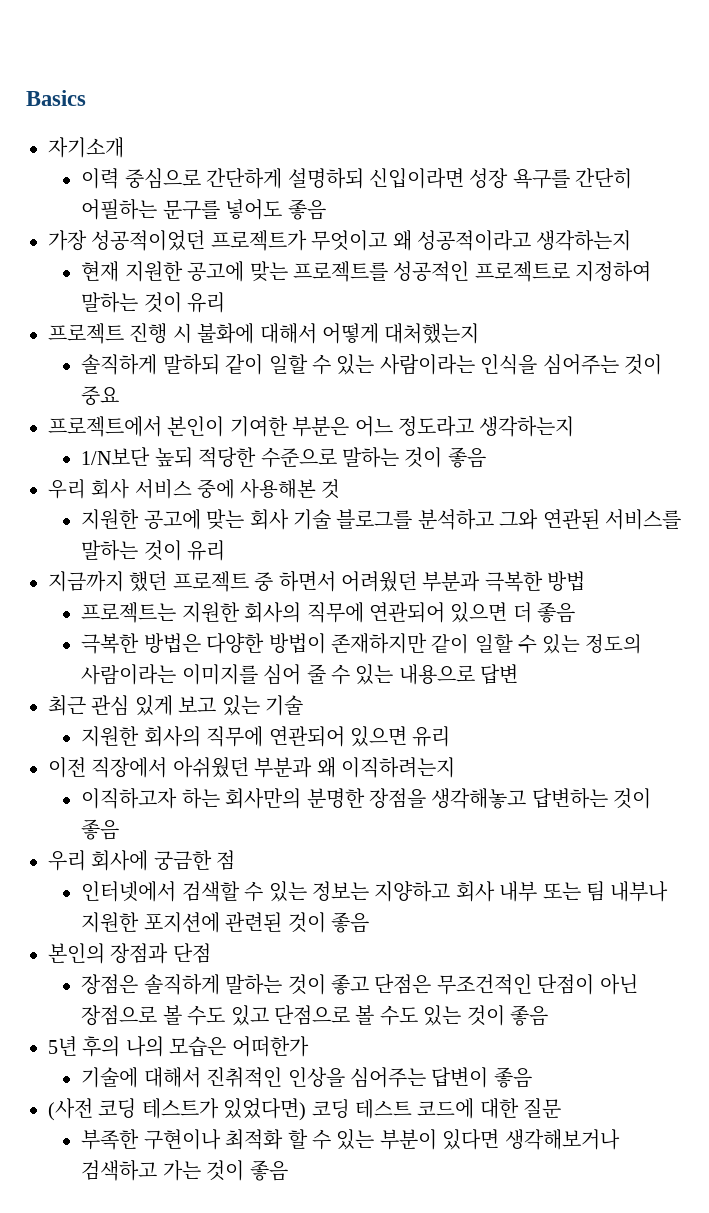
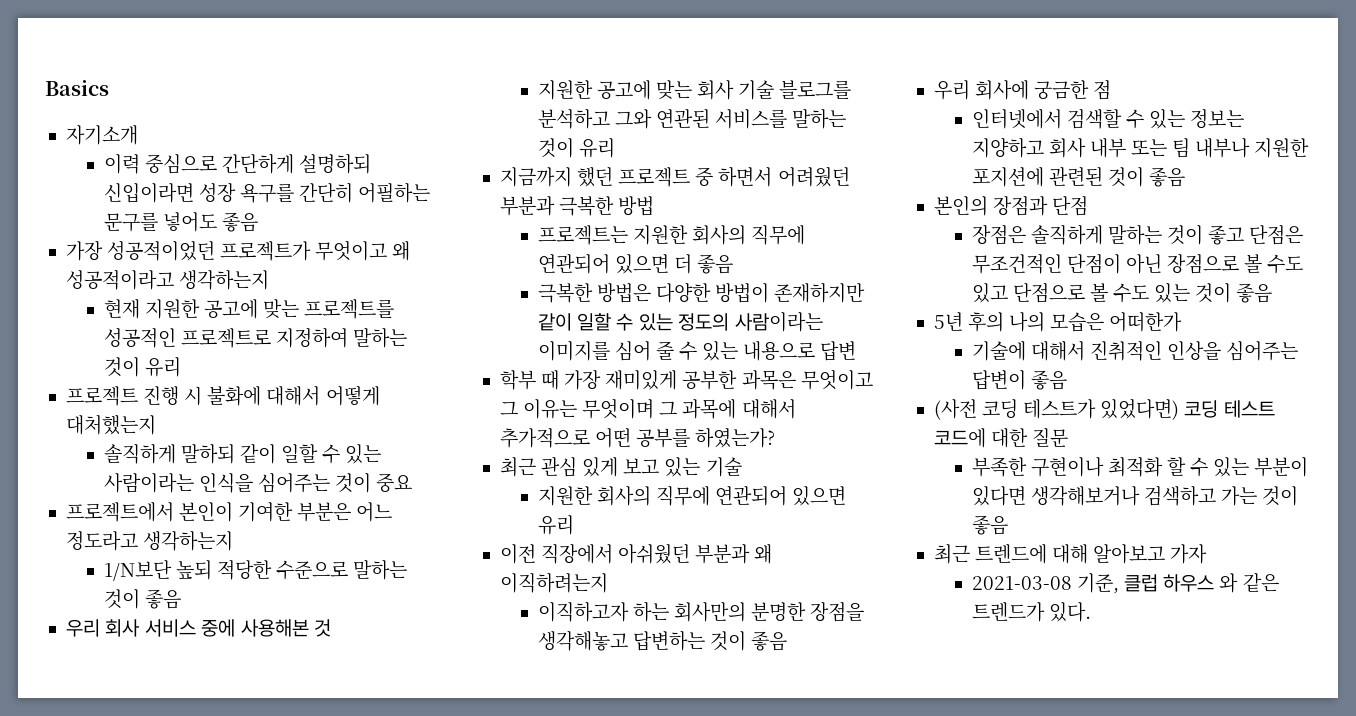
+ 학부 때 가장 재미있게 공부한 과목은 무엇이고 그 이유는 무엇이며 그 과목에 대해서 추가적으로 어떤 공부를 하였는가?
+ 최근 트렌드에 대해 알아보고 가자
+ 2021-03-08 기준, 클럽 하우스 와 같은 트렌드가 있다.

